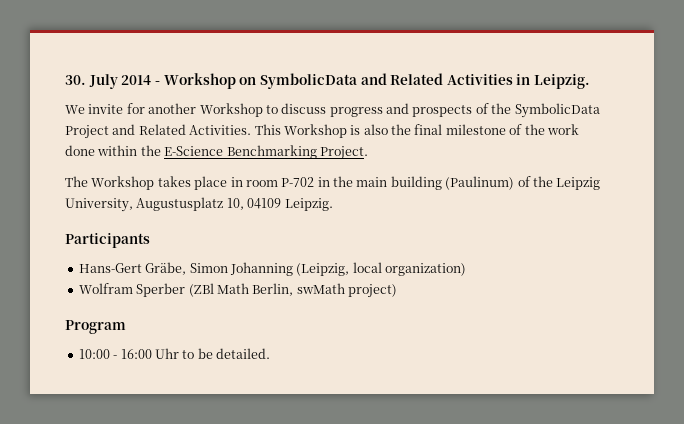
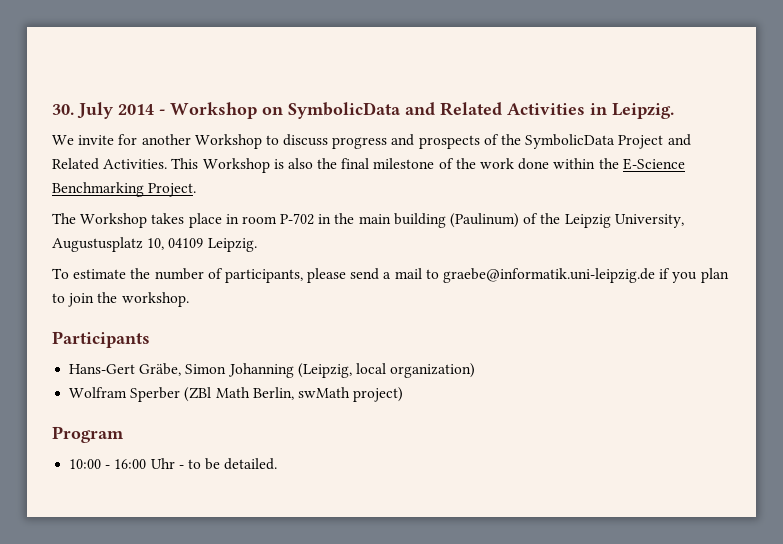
+ To estimate the number of participants, please send a mail to graebe@informatik.uni-leipzig.de if you plan to join the workshop.
- 10:00 - 16:00 Uhr to be detailed.
+ 10:00 - 16:00 Uhr - to be detailed.

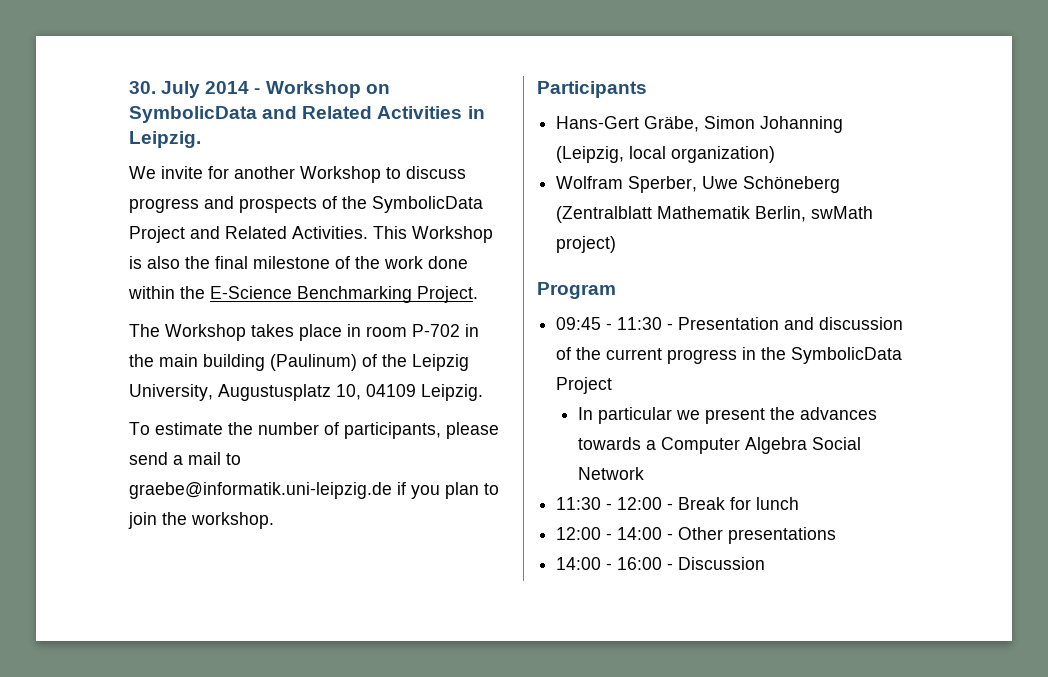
- Wolfram Sperber (ZBl Math Berlin, swMath project)
+ Wolfram Sperber, Uwe Schöneberg (Zentralblatt Mathematik Berlin, swMath project)
- 10:00 - 16:00 Uhr - to be detailed.
+ 09:45 - 11:30 - Presentation and discussion of the current progress in the SymbolicData Project
+ In particular we present the advances towards a Computer Algebra Social Network
+ 11:30 - 12:00 - Break for lunch
+ 12:00 - 14:00 - Other presentations
+ 14:00 - 16:00 - Discussion

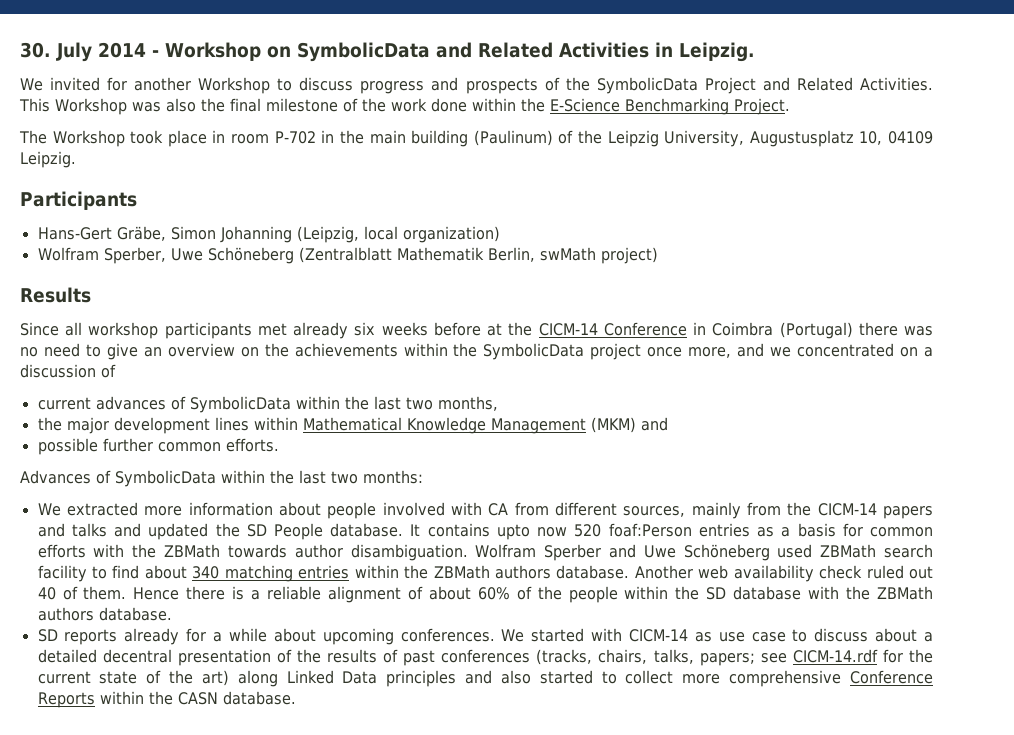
- We invite for another Workshop to discuss progress and prospects of the SymbolicData Project and Related Activities.
+ We invited for another Workshop to discuss progress and prospects of the SymbolicData Project and Related Activities.
- This Workshop is also the final milestone of the work done within the E-Science Benchmarking Project.
+ This Workshop was also the final milestone of the work done within the E-Science Benchmarking Project.
- The Workshop takes place in room P-702 in the main building (Paulinum) of the Leipzig University, Augustusplatz 10, 04109 Leipzig.
+ The Workshop took place in room P-702 in the main building (Paulinum) of the Leipzig University, Augustusplatz 10, 04109 Leipzig.
- To estimate the number of participants, please send a mail to graebe@informatik.uni-leipzig.de if you plan to join the workshop.
- Program
- 09:45 - 11:30 - Presentation and discussion of the current progress in the SymbolicData Project
- In particular we present the advances towards a Computer Algebra Social Network
- 11:30 - 12:00 - Break for lunch
- 12:00 - 14:00 - Other presentations
- 14:00 - 16:00 - Discussion
+ Results
+ Since all workshop participants met already six weeks before at the CICM-14 Conference in Coimbra (Portugal) there was no need to give an overview on the achievements within the SymbolicData project once more, and we concentrated on a discussion of
+ current advances of SymbolicData within the last two months,
+ the major development lines within Mathematical Knowledge Management (MKM) and
+ possible further common efforts.
+ Advances of SymbolicData within the last two months:
+ We extracted more information about people involved with CA from different sources, mainly from the CICM-14 papers and talks and updated the SD People database. It contains upto now 520 foaf:Person entries as a basis for common efforts with the ZBMath towards author disambiguation. Wolfram Sperber and Uwe Schöneberg used ZBMath search facility to find about 340 matching entries within the ZBMath authors database. Another web availability check ruled out 40 of them. Hence there is a reliable alignment of about 60% of the people within the SD database with the ZBMath authors database.
+ SD reports already for a while about upcoming conferences. We started with CICM-14 as use case to discuss about a detailed decentral presentation of the results of past conferences (tracks, chairs, talks, papers; see CICM-14.rdf for the current state of the art) along Linked Data principles and also started to collect more comprehensive Conference Reports within the CASN database.

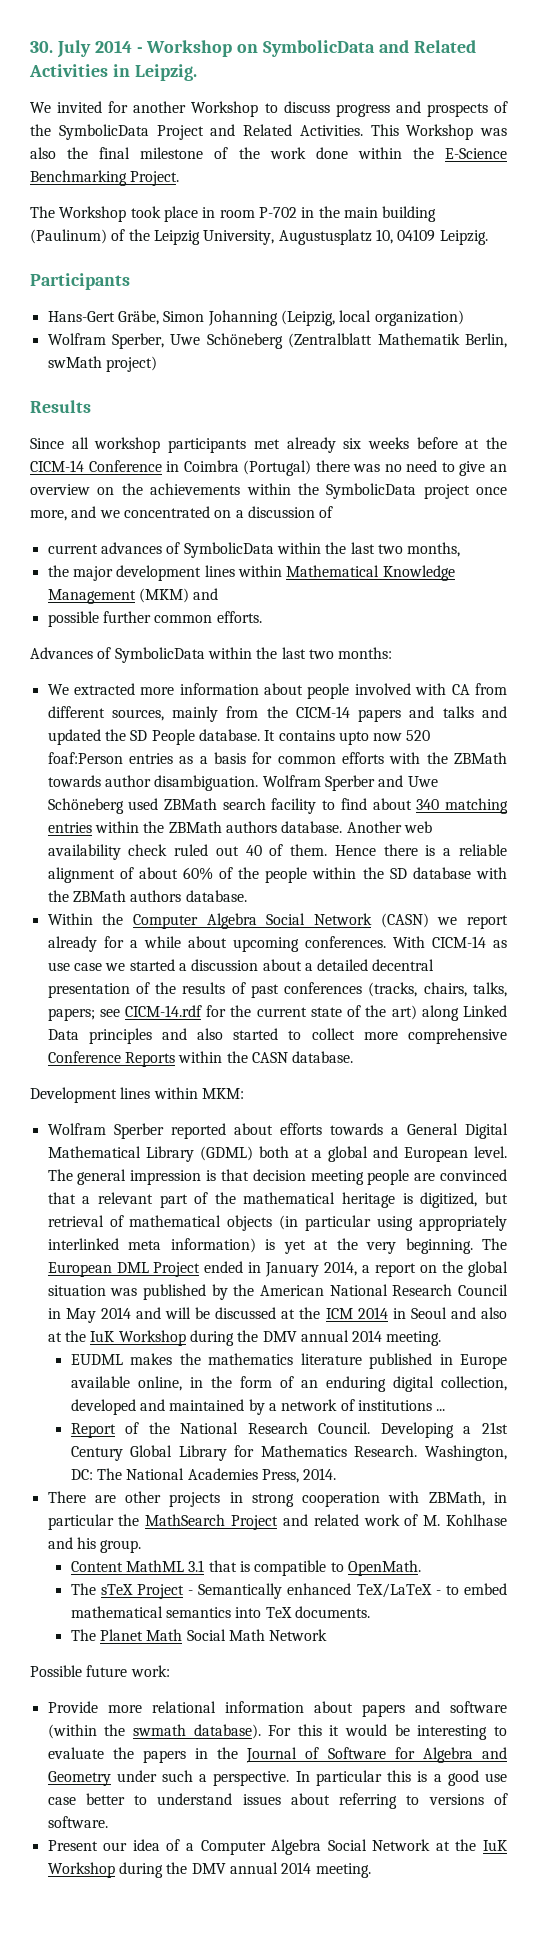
- SD reports already for a while about upcoming conferences.
+ Within the Computer Algebra Social Network (CASN) we report already for a while about upcoming conferences.
- We started with CICM-14 as use case to discuss about a detailed decentral presentation of the results of past conferences (tracks, chairs, talks, papers; see CICM-14.rdf for the current state of the art) along Linked Data principles and also started to collect more comprehensive Conference Reports within the CASN database.
+ With CICM-14 as use case we started a discussion about a detailed decentral presentation of the results of past conferences (tracks, chairs, talks, papers; see CICM-14.rdf for the current state of the art) along Linked Data principles and also started to collect more comprehensive Conference Reports within the CASN database.
+ Development lines within MKM:
+ Wolfram Sperber reported about efforts towards a General Digital Mathematical Library (GDML) both at a global and European level. The general impression is that decision meeting people are convinced that a relevant part of the mathematical heritage is digitized, but retrieval of mathematical objects (in particular using appropriately interlinked meta information) is yet at the very beginning. The European DML Project ended in January 2014, a report on the global situation was published by the American National Research Council in May 2014 and will be discussed at the ICM 2014 in Seoul and also at the IuK Workshop during the DMV annual 2014 meeting.
+ EUDML makes the mathematics literature published in Europe available online, in the form of an enduring digital collection, developed and maintained by a network of institutions ...
+ Report of the National Research Council. Developing a 21st Century Global Library for Mathematics Research. Washington, DC: The National Academies Press, 2014.
+ There are other projects in strong cooperation with ZBMath, in particular the MathSearch Project and related work of M. Kohlhase and his group.
+ Content MathML 3.1 that is compatible to OpenMath.
+ The sTeX Project - Semantically enhanced TeX/LaTeX - to embed mathematical semantics into TeX documents.
+ The Planet Math Social Math Network
+ Possible future work:
+ Provide more relational information about papers and software (within the swmath database). For this it would be interesting to evaluate the papers in the Journal of Software for Algebra and Geometry under such a perspective. In particular this is a good use case better to understand issues about referring to versions of software.
+ Present our idea of a Computer Algebra Social Network at the IuK Workshop during the DMV annual 2014 meeting.

